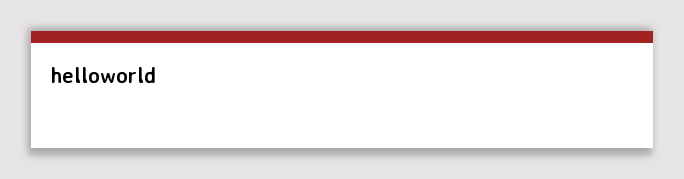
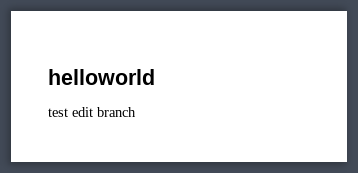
+ test edit branch

